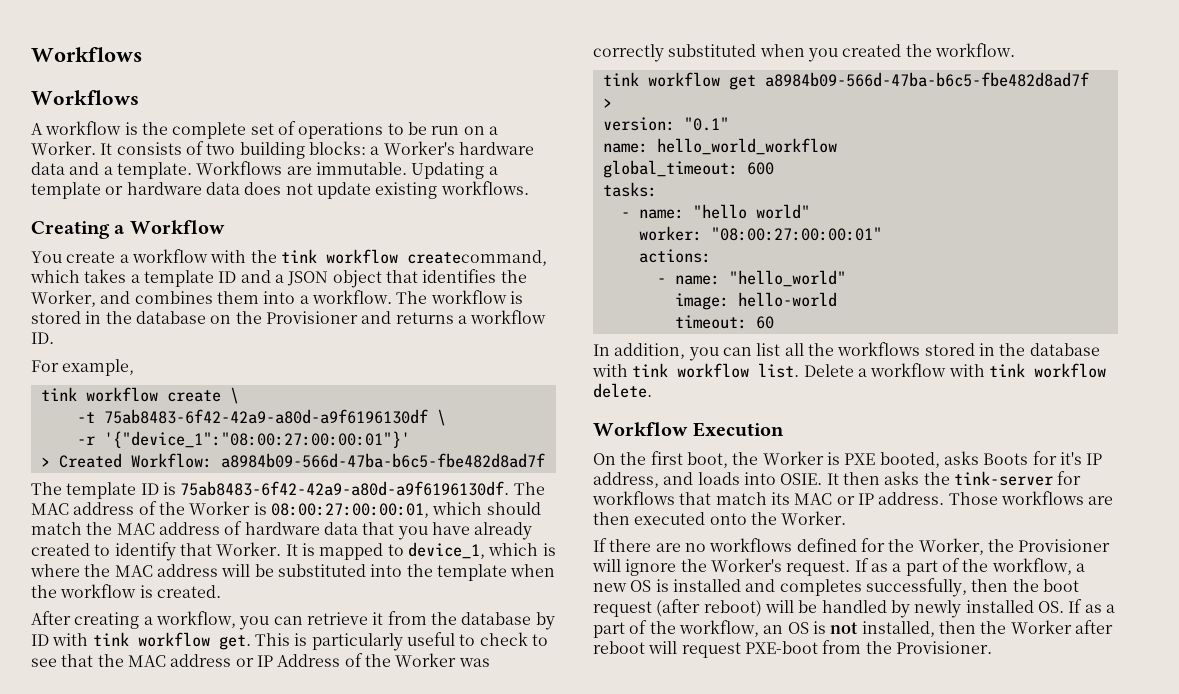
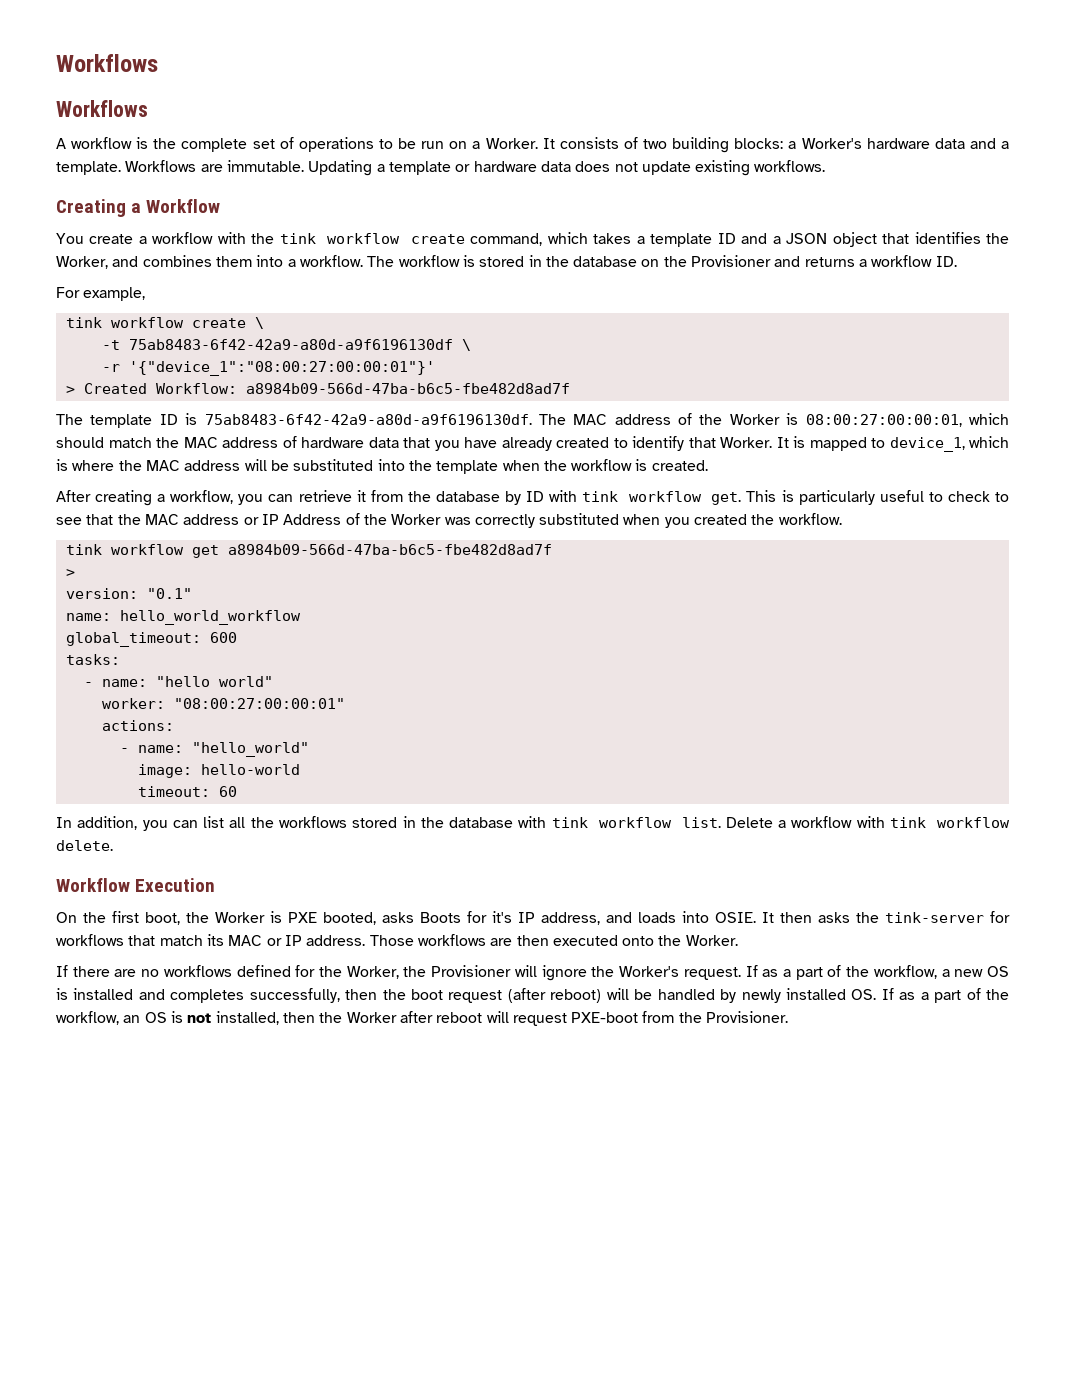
- You create a workflow with the tink workflow createcommand, which takes a template ID and a JSON object that identifies the Worker, and combines them into a workflow.
+ You create a workflow with the tink workflow create command, which takes a template ID and a JSON object that identifies the Worker, and combines them into a workflow.

